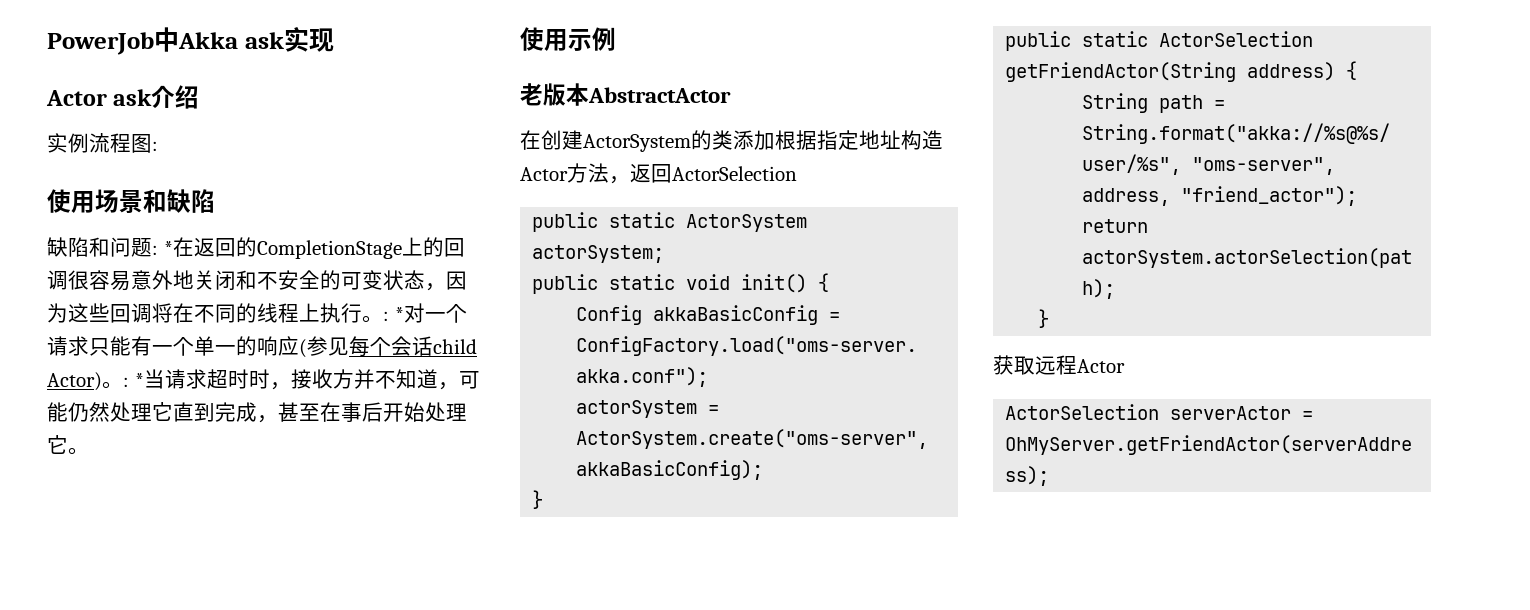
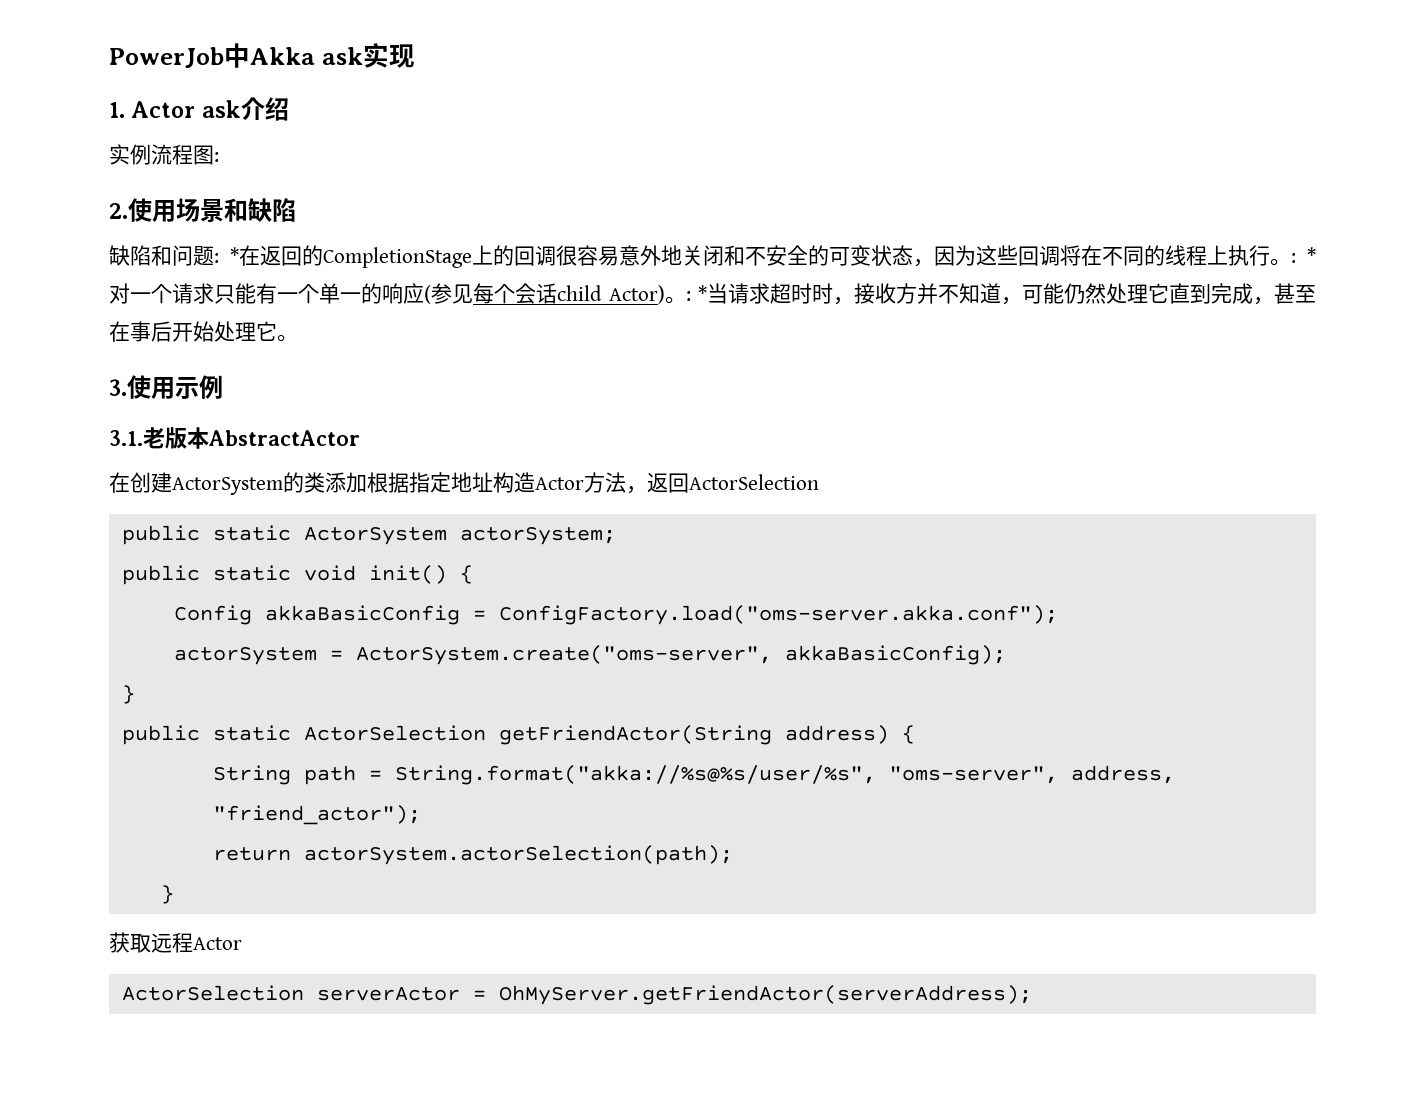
- Actor ask介绍
+ 1. Actor ask介绍
- 使用场景和缺陷
+ 2.使用场景和缺陷
- 使用示例
+ 3.使用示例
- 老版本AbstractActor
+ 3.1.老版本AbstractActor

